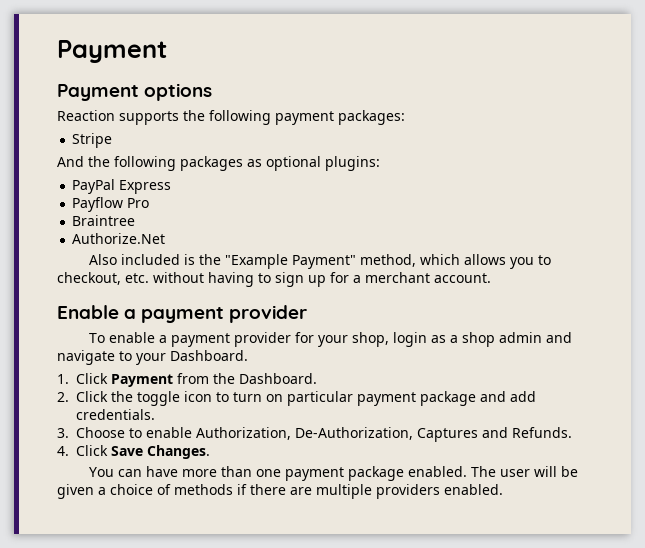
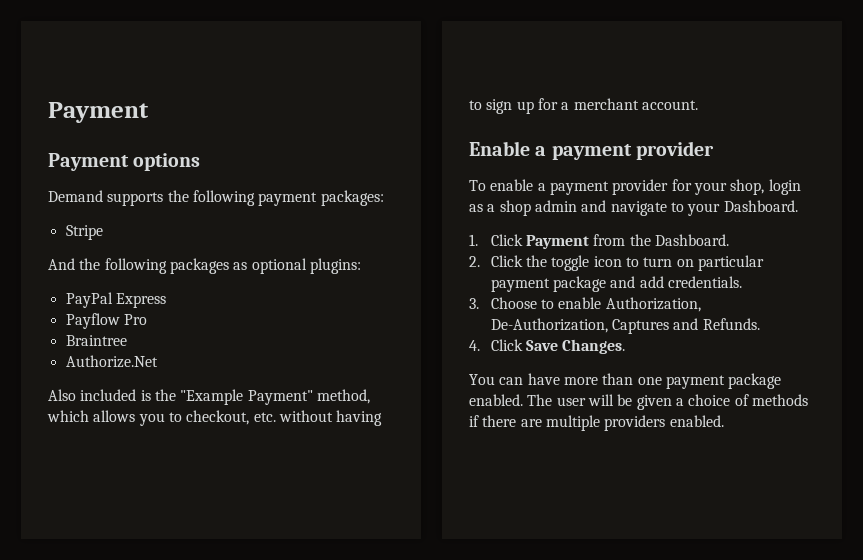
- Reaction supports the following payment packages:
+ Demand supports the following payment packages:

